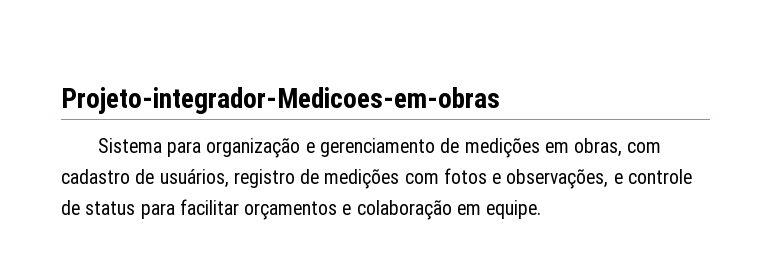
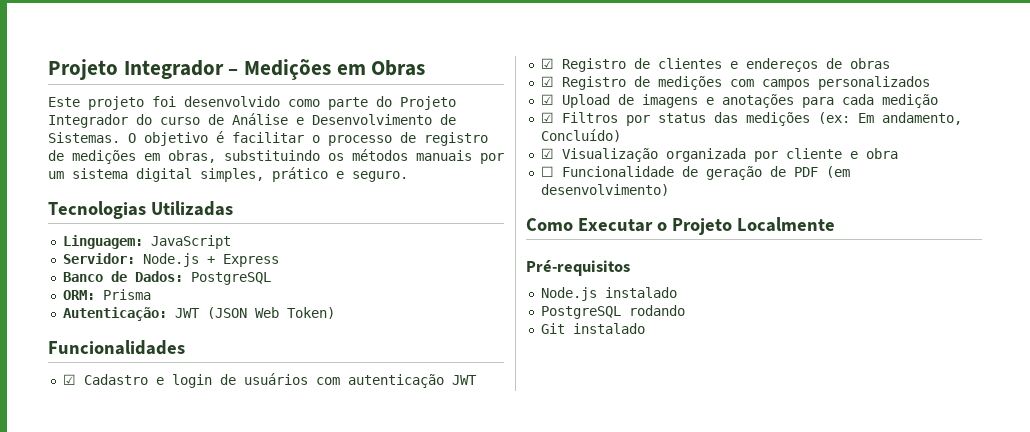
- Projeto-integrador-Medicoes-em-obras
- Sistema para organização e gerenciamento de medições em obras, com cadastro de usuários, registro de medições com fotos e observações, e controle de status para facilitar orçamentos e colaboração em equipe.
+ Projeto Integrador – Medições em Obras
+ Este projeto foi desenvolvido como parte do Projeto Integrador do curso de Análise e Desenvolvimento de Sistemas. O objetivo é facilitar o processo de registro de medições em obras, substituindo os métodos manuais por um sistema digital simples, prático e seguro.
+ Tecnologias Utilizadas
+ Linguagem: JavaScript
+ Servidor: Node.js + Express
+ Banco de Dados: PostgreSQL
+ ORM: Prisma
+ Autenticação: JWT (JSON Web Token)
+ Funcionalidades
+ ☑ Cadastro e login de usuários com autenticação JWT
+ ☑ Registro de clientes e endereços de obras
+ ☑ Registro de medições com campos personalizados
+ ☑ Upload de imagens e anotações para cada medição
+ ☑ Filtros por status das medições (ex: Em andamento, Concluído)
+ ☑ Visualização organizada por cliente e obra
+ ☐ Funcionalidade de geração de PDF (em desenvolvimento)
+ Como Executar o Projeto Localmente
+ Pré-requisitos
+ Node.js instalado
+ PostgreSQL rodando
+ Git instalado

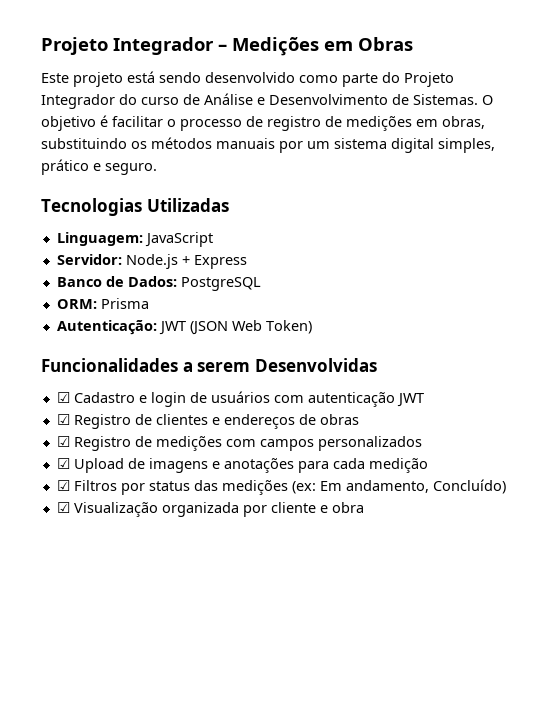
- Este projeto foi desenvolvido como parte do Projeto Integrador do curso de Análise e Desenvolvimento de Sistemas.
+ Este projeto está sendo desenvolvido como parte do Projeto Integrador do curso de Análise e Desenvolvimento de Sistemas.
- Funcionalidades
+ Funcionalidades a serem Desenvolvidas
- ☐ Funcionalidade de geração de PDF (em desenvolvimento)
- Como Executar o Projeto Localmente
- Pré-requisitos
- Node.js instalado
- PostgreSQL rodando
- Git instalado

